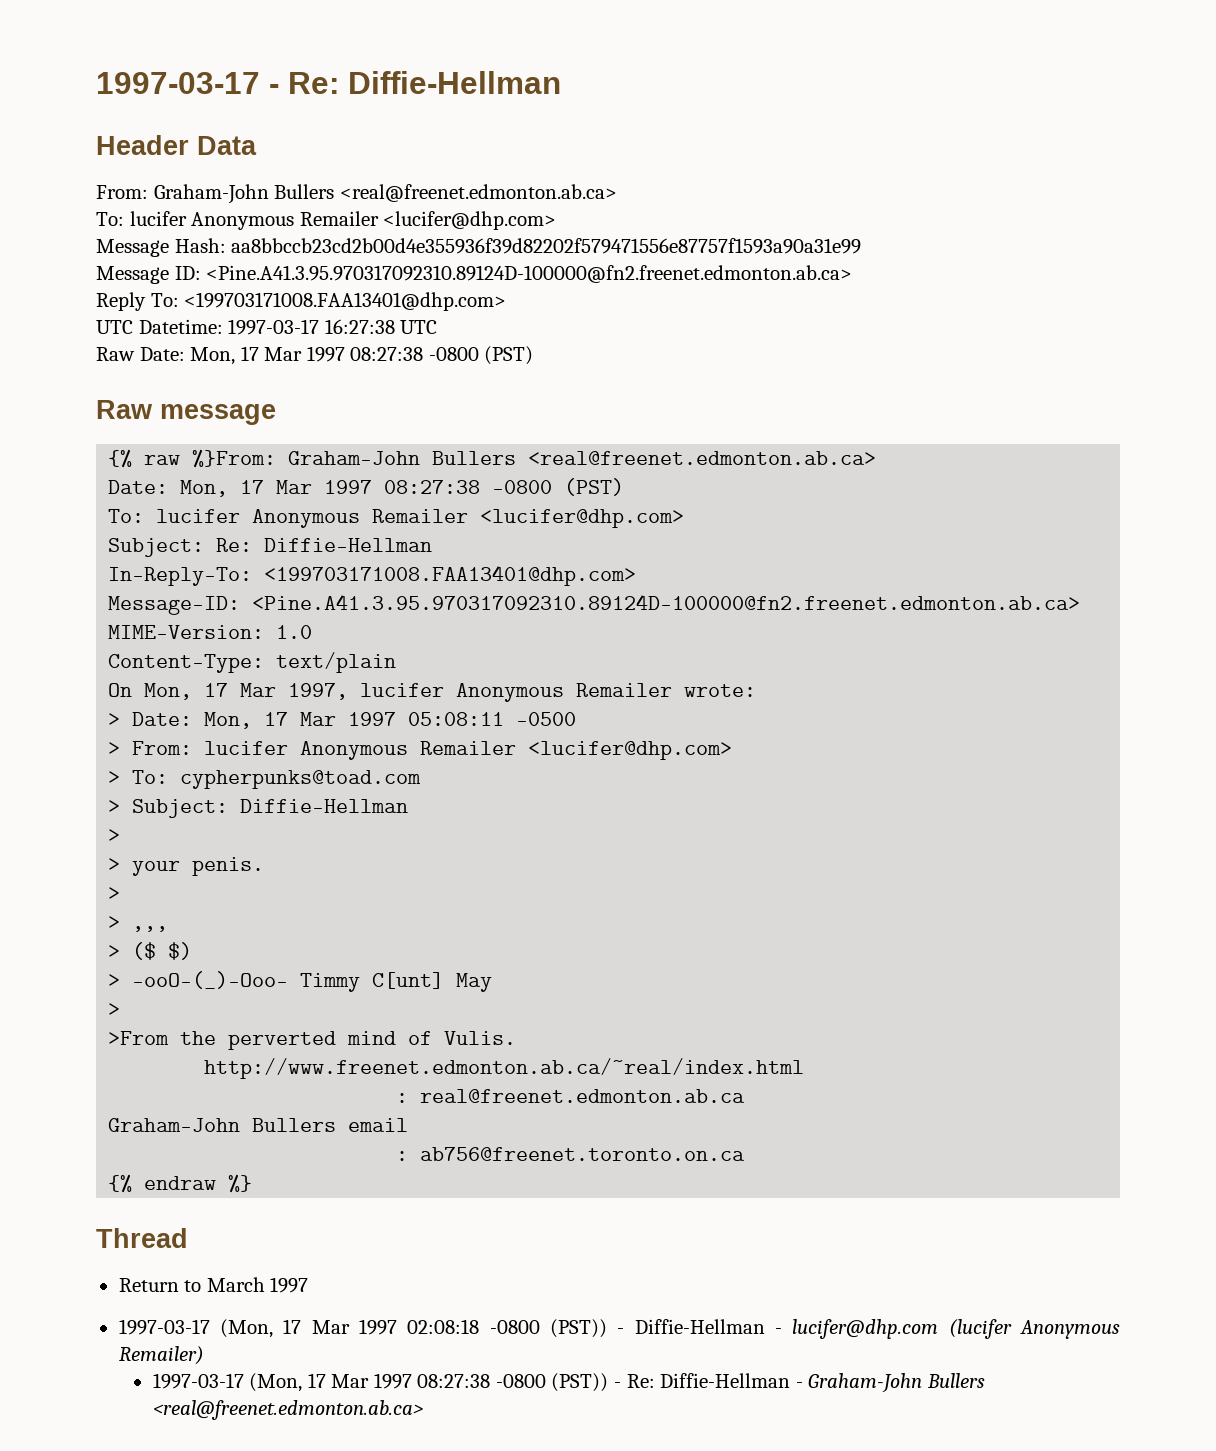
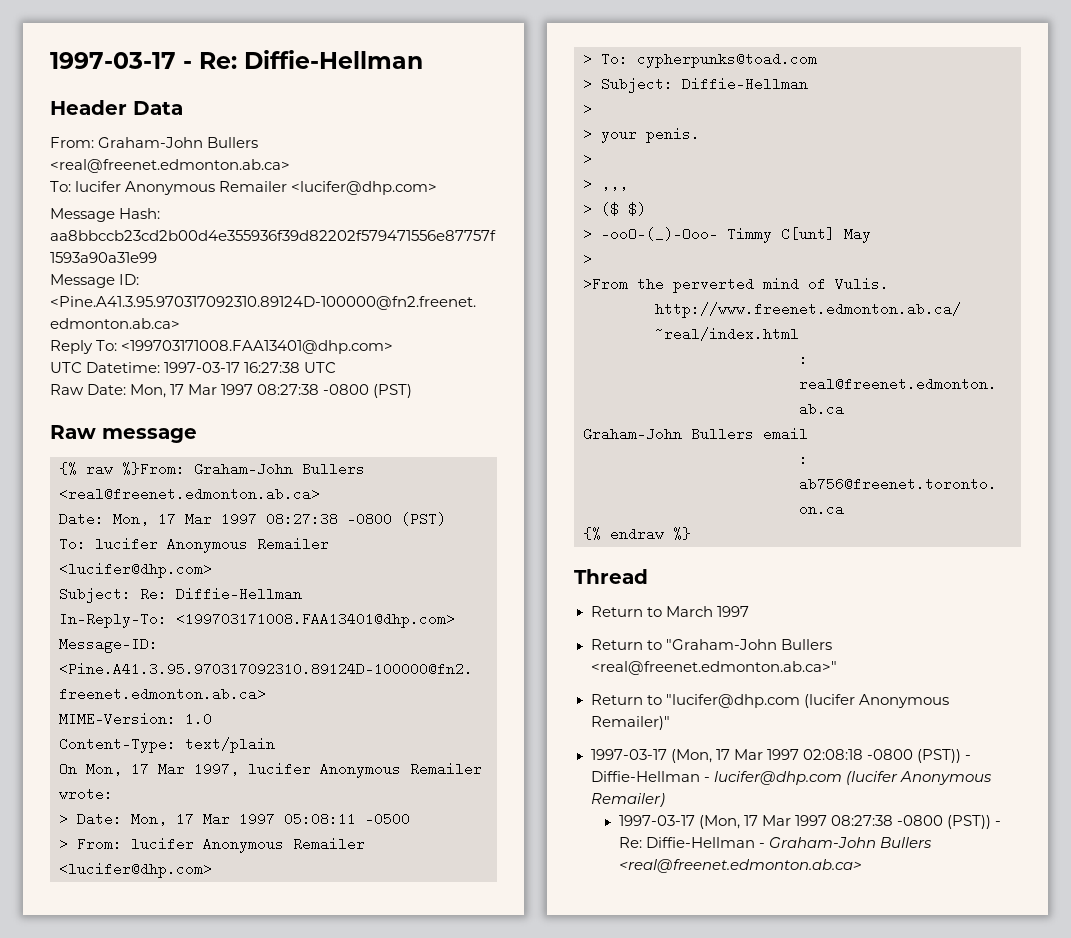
+ Return to "Graham-John Bullers <real@freenet.edmonton.ab.ca>"
+ Return to "lucifer@dhp.com (lucifer Anonymous Remailer)"

